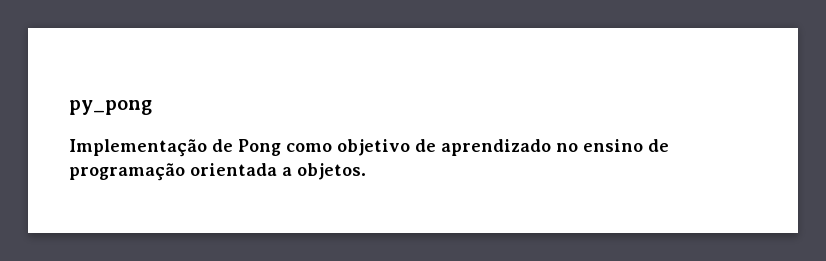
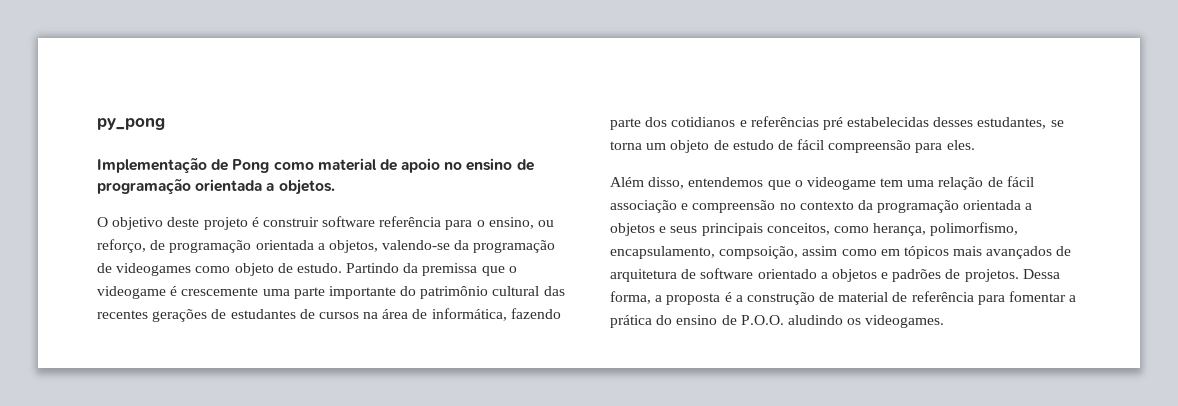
- Implementação de Pong como objetivo de aprendizado no ensino de programação orientada a objetos.
+ Implementação de Pong como material de apoio no ensino de programação orientada a objetos.
+ O objetivo deste projeto é construir software referência para o ensino, ou reforço, de programação orientada a objetos, valendo-se da programação de videogames como objeto de estudo. Partindo da premissa que o videogame é crescemente uma parte importante do patrimônio cultural das recentes gerações de estudantes de cursos na área de informática, fazendo parte dos cotidianos e referências pré estabelecidas desses estudantes, se torna um objeto de estudo de fácil compreensão para eles.
+ Além disso, entendemos que o videogame tem uma relação de fácil associação e compreensão no contexto da programação orientada a objetos e seus principais conceitos, como herança, polimorfismo, encapsulamento, compsoição, assim como em tópicos mais avançados de arquitetura de software orientado a objetos e padrões de projetos. Dessa forma, a proposta é a construção de material de referência para fomentar a prática do ensino de P.O.O. aludindo os videogames.

